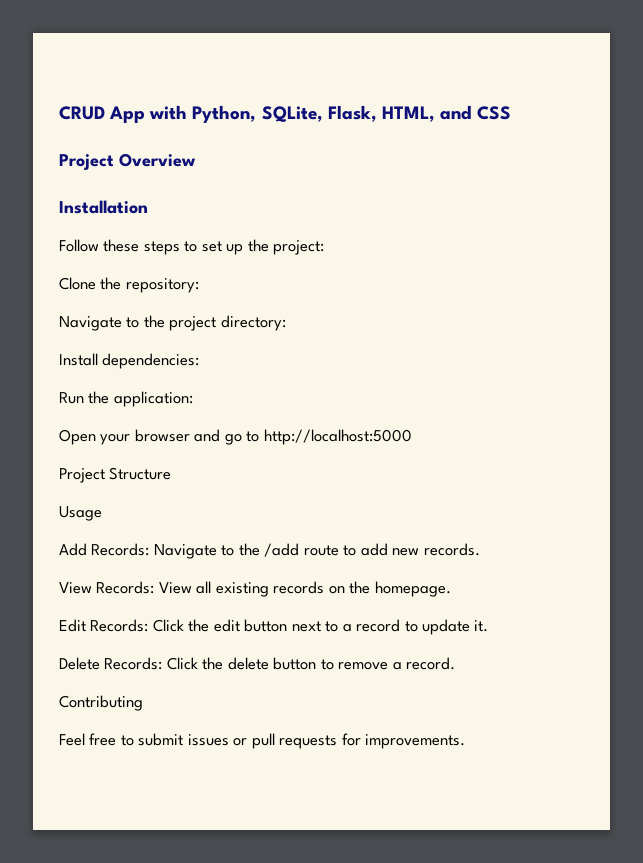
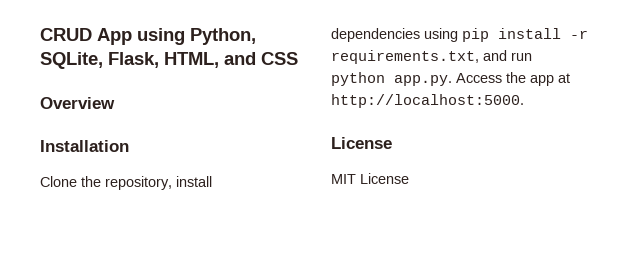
- CRUD App with Python, SQLite, Flask, HTML, and CSS
+ CRUD App using Python, SQLite, Flask, HTML, and CSS
- Project Overview
+ Overview
- Follow these steps to set up the project:
- Clone the repository:
- Navigate to the project directory:
- Install dependencies:
- Run the application:
- Open your browser and go to http://localhost:5000
- Project Structure
- Usage
- Add Records: Navigate to the /add route to add new records.
- View Records: View all existing records on the homepage.
- Edit Records: Click the edit button next to a record to update it.
- Delete Records: Click the delete button to remove a record.
- Contributing
- Feel free to submit issues or pull requests for improvements.
+ Clone the repository, install dependencies using pip install -r requirements.txt, and run python app.py. Access the app at http://localhost:5000.
+ License
+ MIT License

